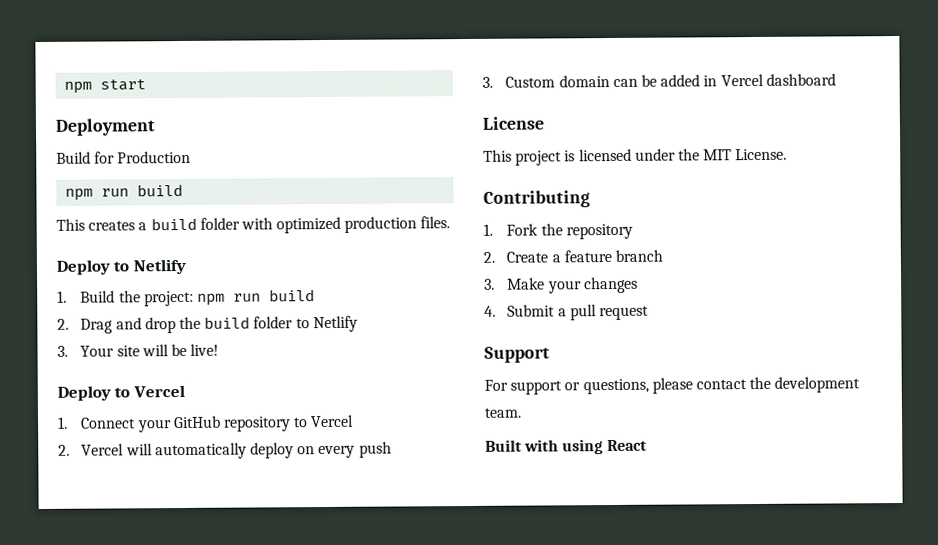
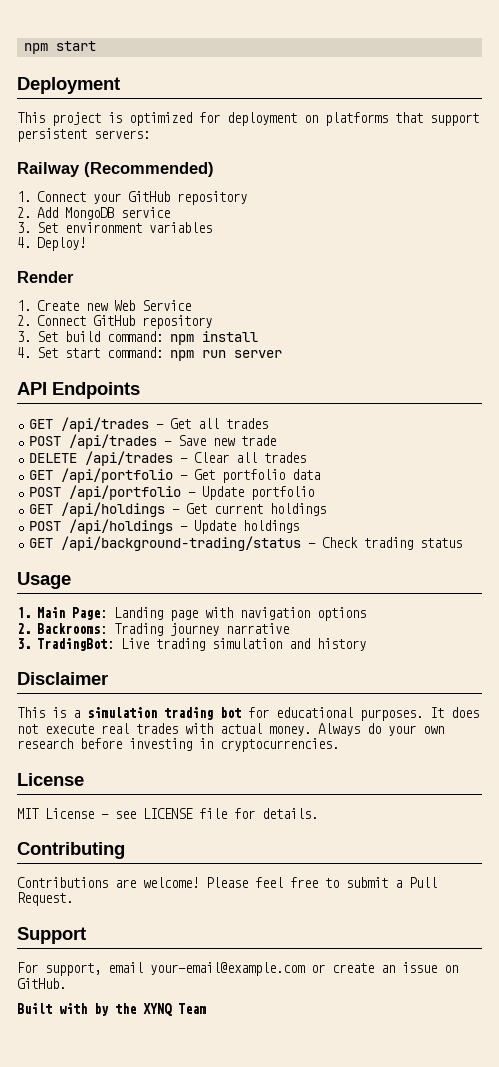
- Build for Production
- npm run build
- This creates a build folder with optimized production files.
- Deploy to Netlify
- 1. Build the project: npm run build
- 2. Drag and drop the build folder to Netlify
- 3. Your site will be live!
- Deploy to Vercel
+ This project is optimized for deployment on platforms that support persistent servers:
+ Railway (Recommended)
- 1. Connect your GitHub repository to Vercel
- 2. Vercel will automatically deploy on every push
- 3. Custom domain can be added in Vercel dashboard
+ 1. Connect your GitHub repository
+ 2. Add MongoDB service
+ 3. Set environment variables
+ 4. Deploy!
+ Render
+ 1. Create new Web Service
+ 2. Connect GitHub repository
+ 3. Set build command: npm install
+ 4. Set start command: npm run server
+ API Endpoints
+ GET /api/trades - Get all trades
+ POST /api/trades - Save new trade
+ DELETE /api/trades - Clear all trades
+ GET /api/portfolio - Get portfolio data
+ POST /api/portfolio - Update portfolio
+ GET /api/holdings - Get current holdings
+ POST /api/holdings - Update holdings
+ GET /api/background-trading/status - Check trading status
+ Usage
+ 1. Main Page: Landing page with navigation options
+ 2. Backrooms: Trading journey narrative
+ 3. TradingBot: Live trading simulation and history
+ Disclaimer
+ This is a simulation trading bot for educational purposes. It does not execute real trades with actual money. Always do your own research before investing in cryptocurrencies.
  License
- This project is licensed under the MIT License.
+ MIT License - see LICENSE file for details.
  Contributing
- 1. Fork the repository
- 2. Create a feature branch
- 3. Make your changes
- 4. Submit a pull request
+ Contributions are welcome! Please feel free to submit a Pull Request.
  Support
- For support or questions, please contact the development team.
- Built with using React
+ For support, email your-email@example.com or create an issue on GitHub.
+ Built with by the XYNQ Team

